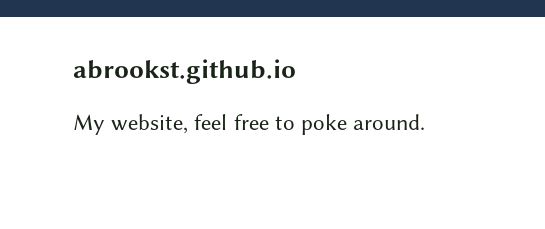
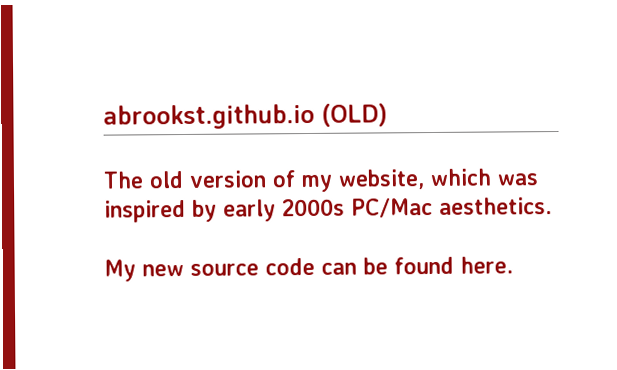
- abrookst.github.io
- My website, feel free to poke around.
+ abrookst.github.io (OLD)
+ The old version of my website, which was inspired by early 2000s PC/Mac aesthetics.
+ My new source code can be found here.

